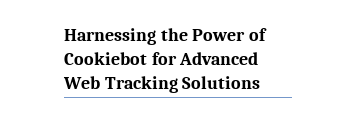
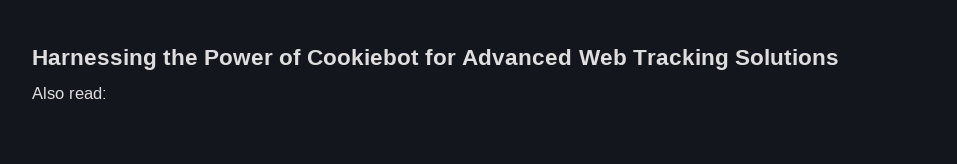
+ Also read:

